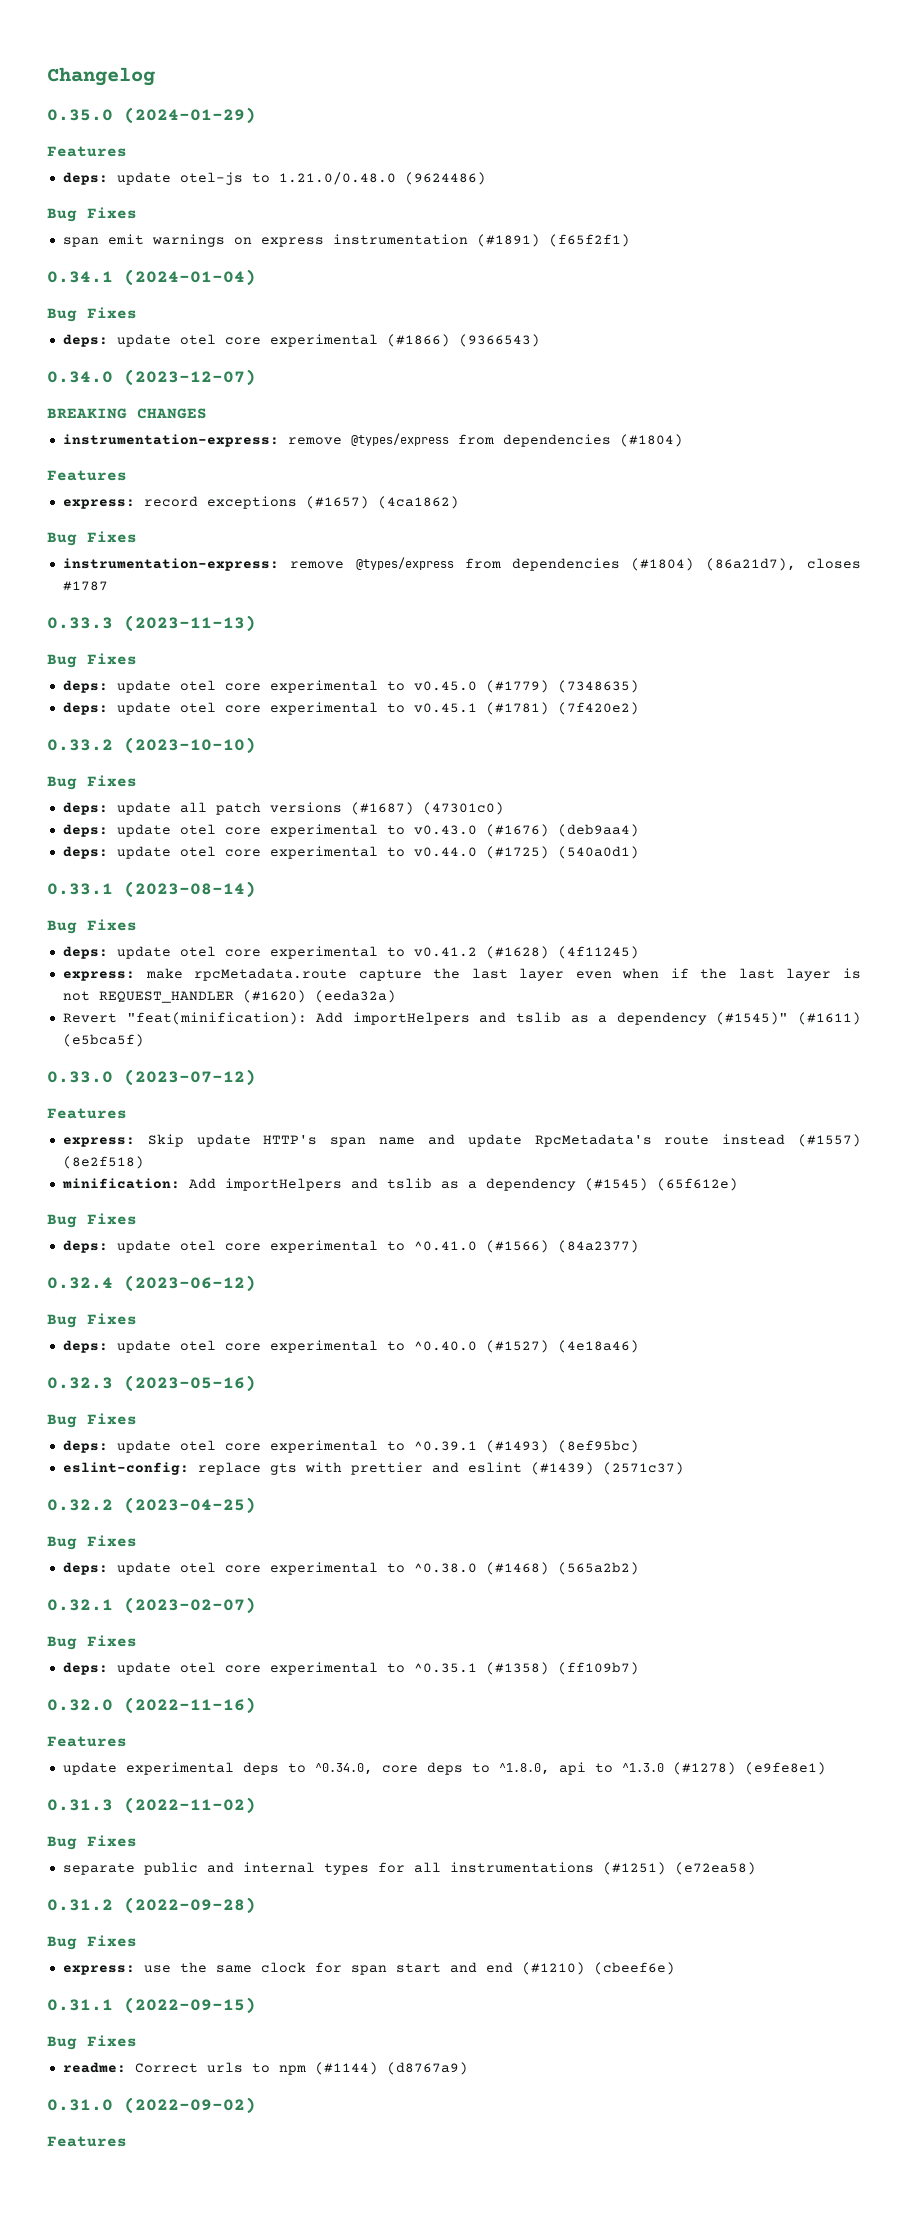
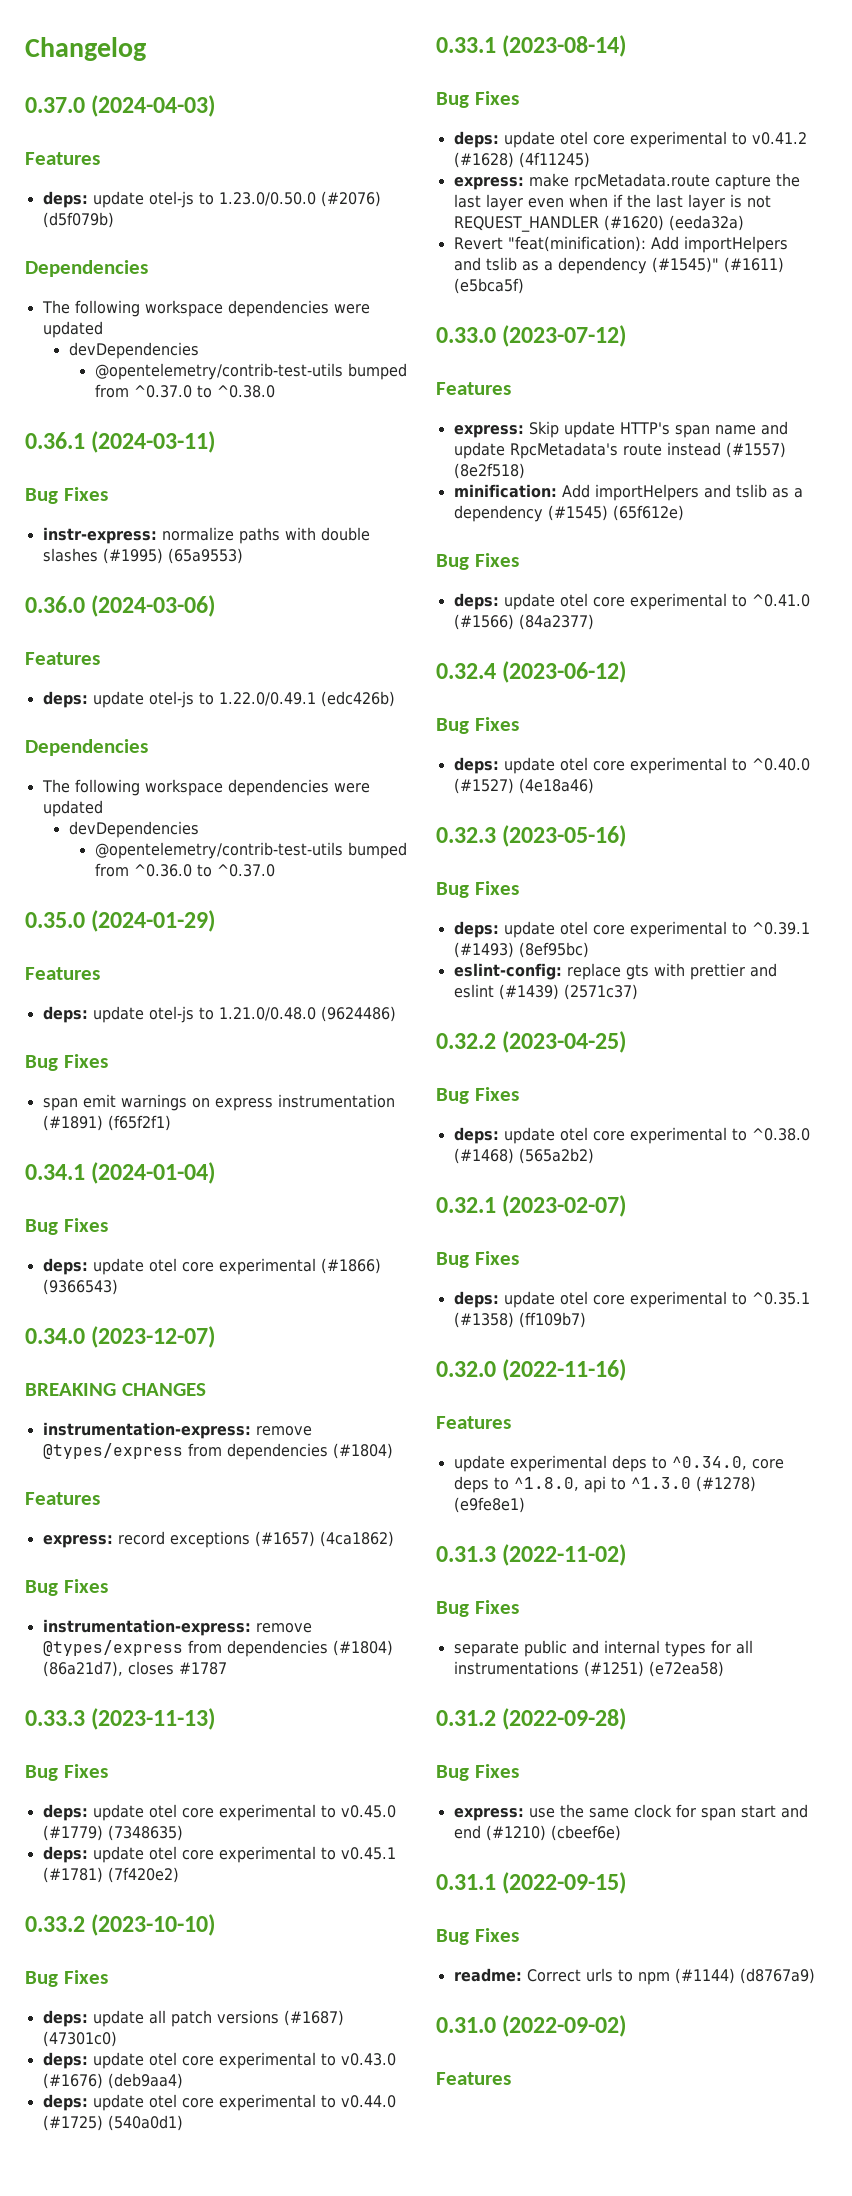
+ 0.37.0 (2024-04-03)
+ Features
+ deps: update otel-js to 1.23.0/0.50.0 (#2076) (d5f079b)
+ Dependencies
+ The following workspace dependencies were updated
+ devDependencies
+ @opentelemetry/contrib-test-utils bumped from ^0.37.0 to ^0.38.0
+ 0.36.1 (2024-03-11)
+ Bug Fixes
+ instr-express: normalize paths with double slashes (#1995) (65a9553)
+ 0.36.0 (2024-03-06)
+ Features
+ deps: update otel-js to 1.22.0/0.49.1 (edc426b)
+ Dependencies
+ The following workspace dependencies were updated
+ devDependencies
+ @opentelemetry/contrib-test-utils bumped from ^0.36.0 to ^0.37.0

